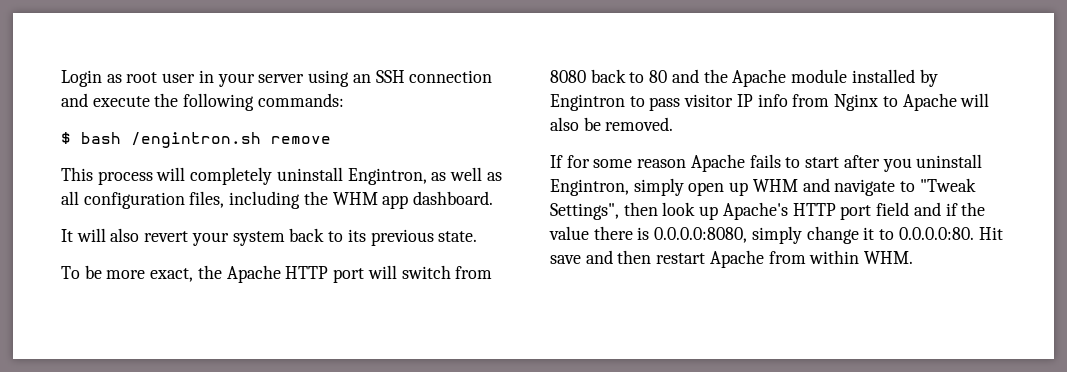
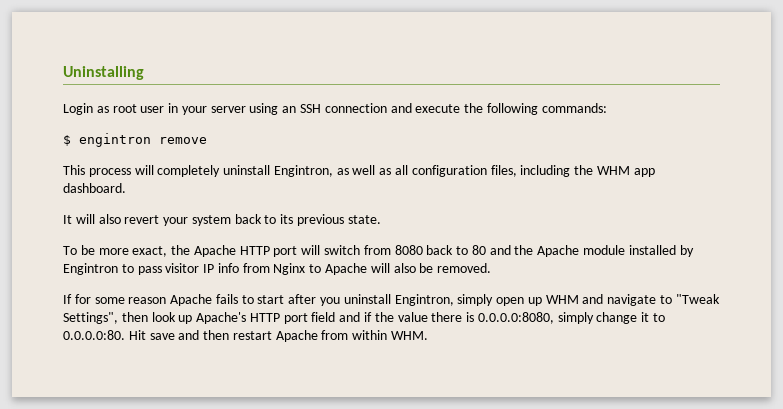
+ Uninstalling
- $ bash /engintron.sh remove
+ $ engintron remove

